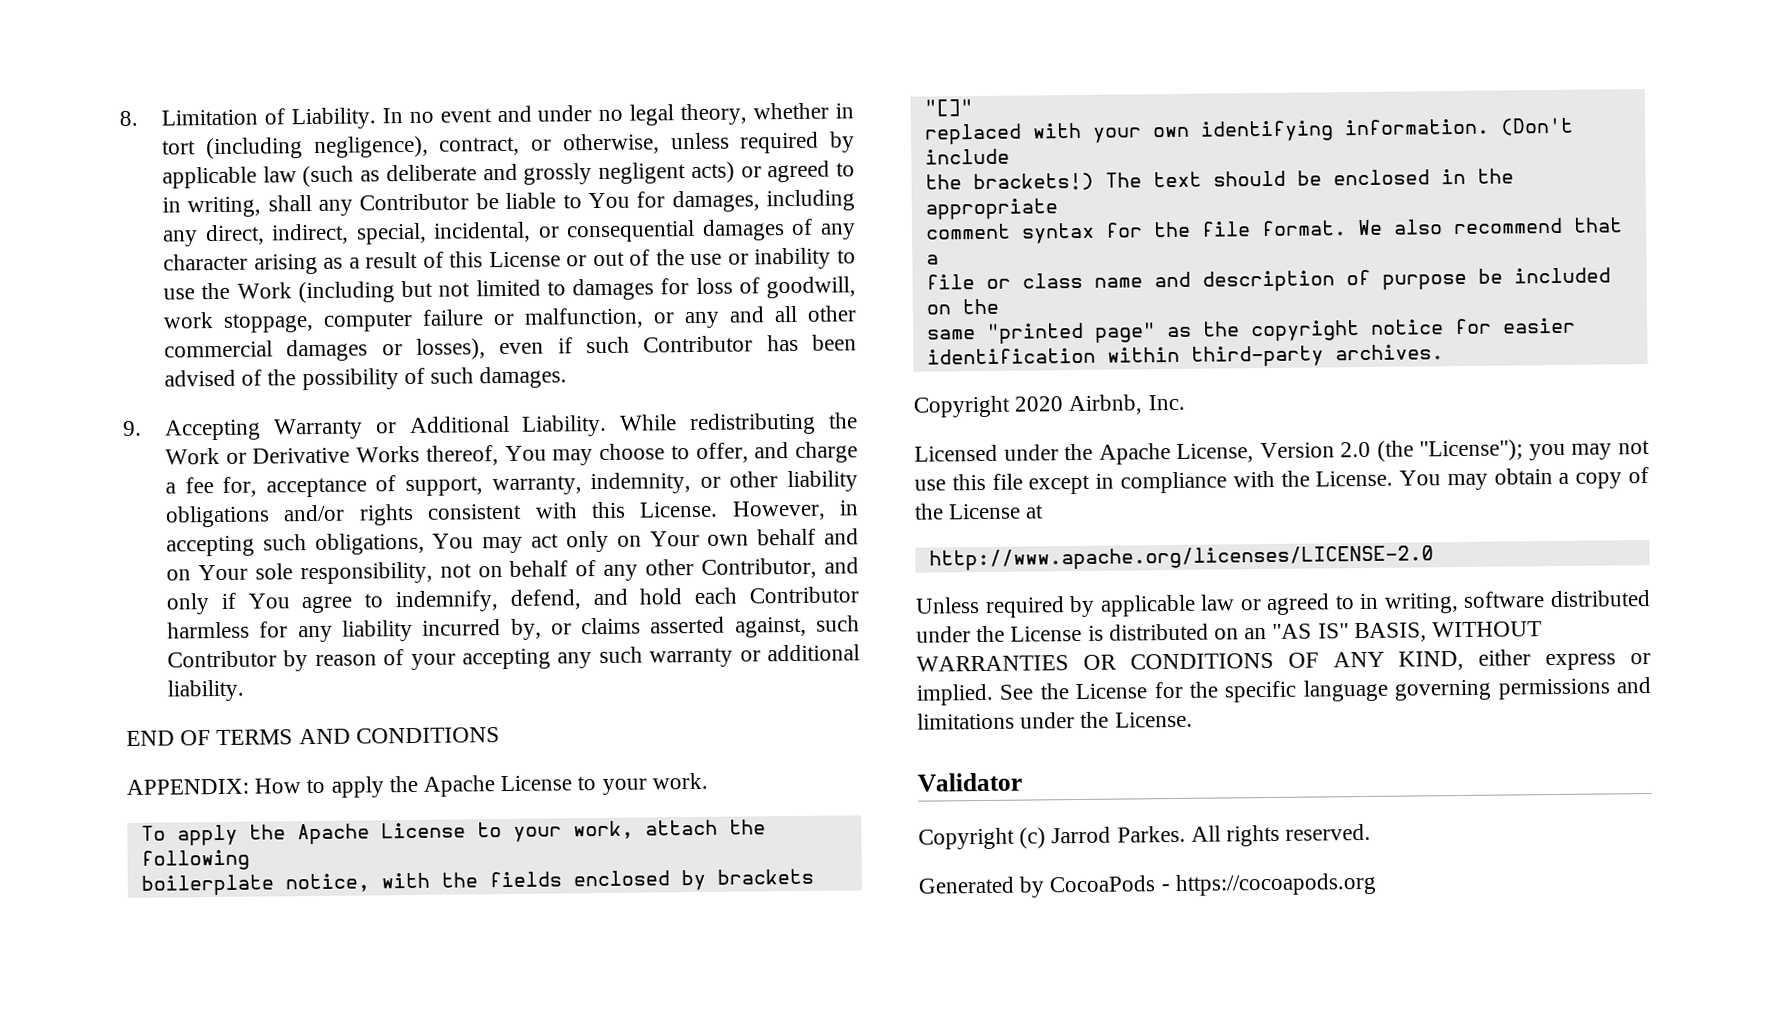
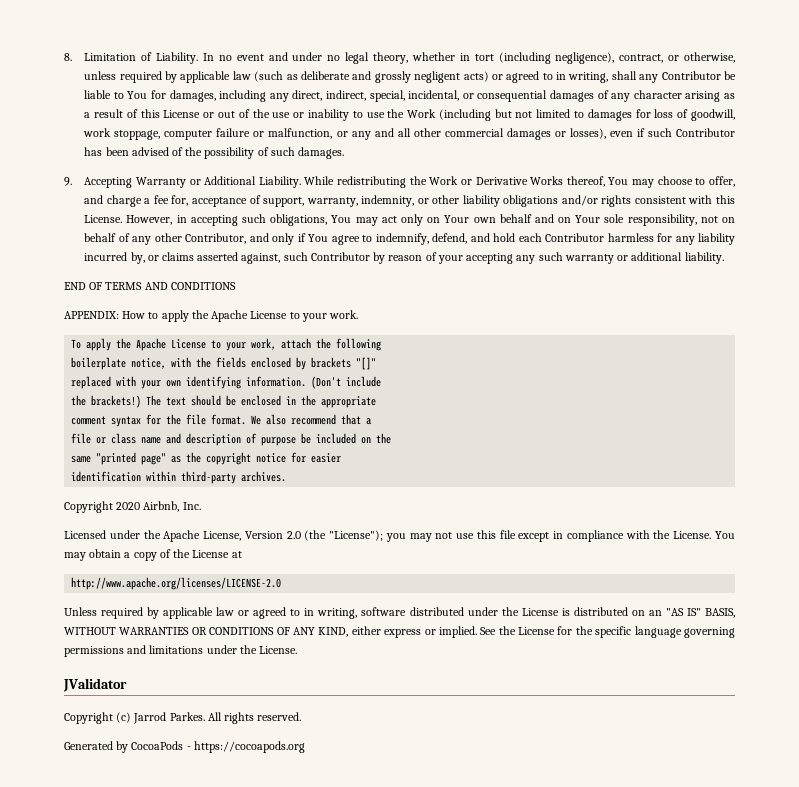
- Validator
+ JValidator

